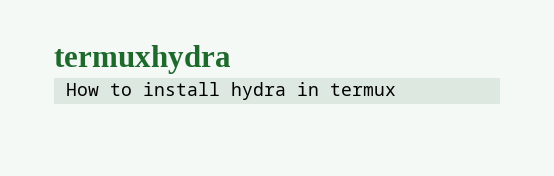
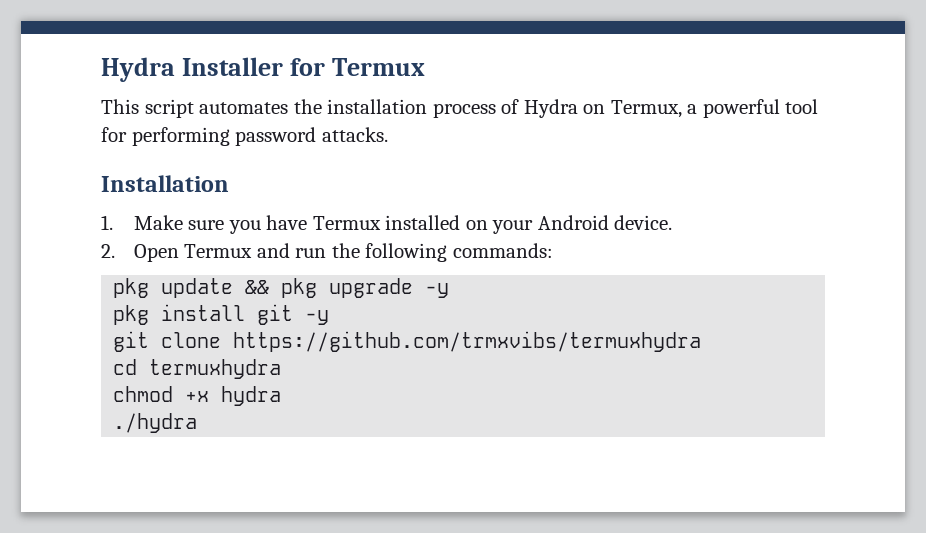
- termuxhydra
- How to install hydra in termux
+ Hydra Installer for Termux
+ This script automates the installation process of Hydra on Termux, a powerful tool for performing password attacks.
+ Installation
+ 1. Make sure you have Termux installed on your Android device.
+ 2. Open Termux and run the following commands:
+ pkg update && pkg upgrade -y
+ pkg install git -y
+ git clone https://github.com/trmxvibs/termuxhydra
+ cd termuxhydra
+ chmod +x hydra
+ ./hydra

